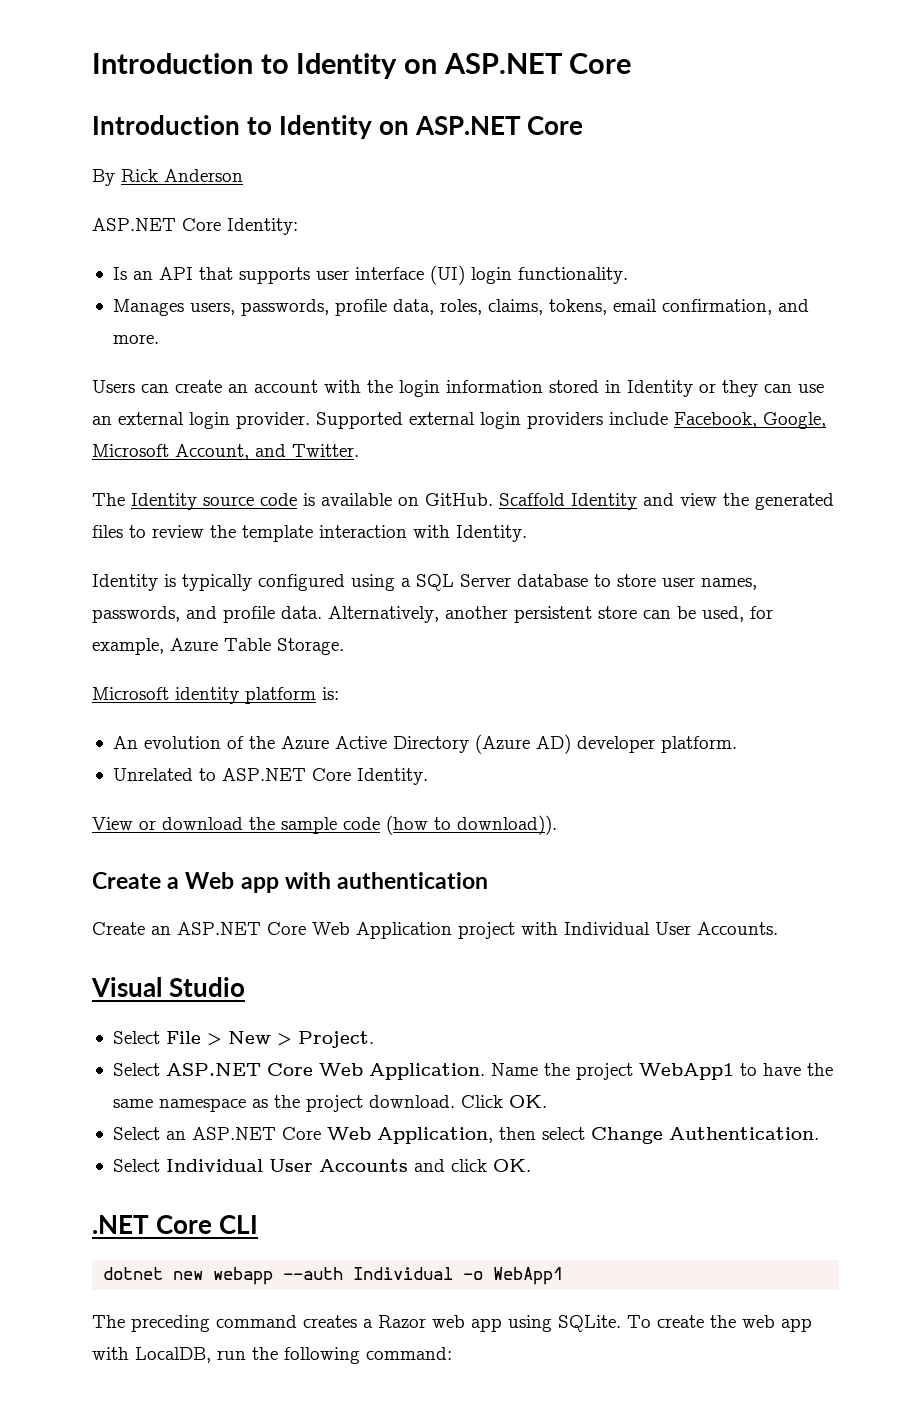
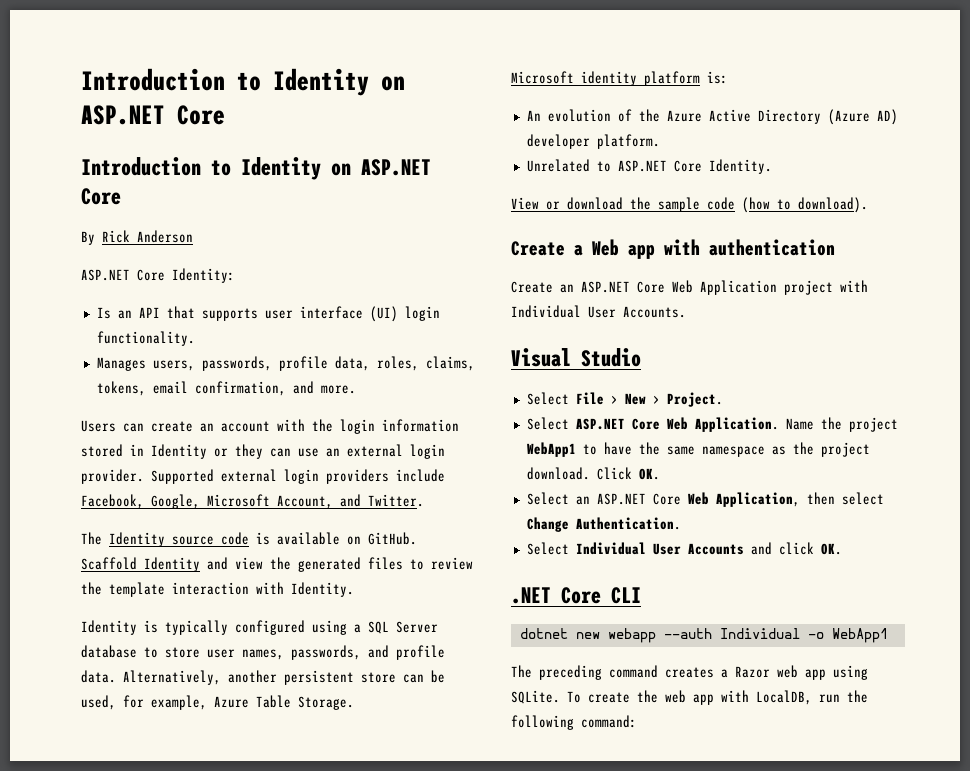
- View or download the sample code (how to download)).
+ View or download the sample code (how to download).

